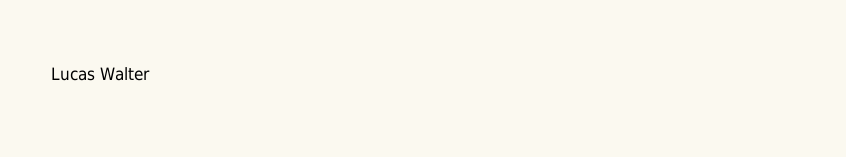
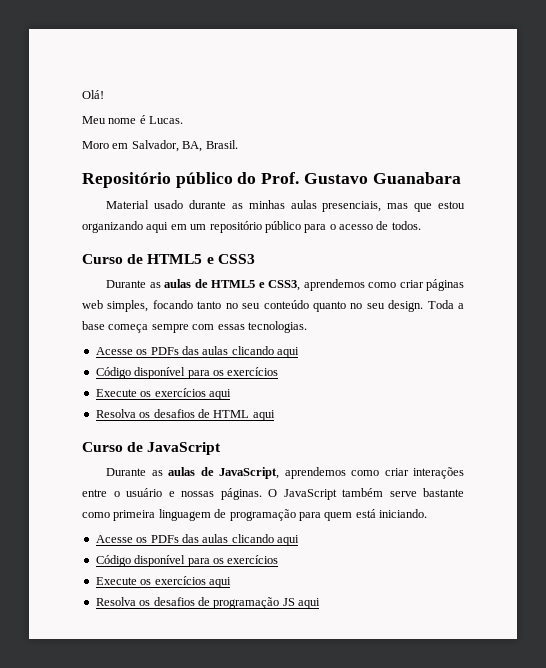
- Lucas Walter
+ Olá!
+ Meu nome é Lucas.
+ Moro em Salvador, BA, Brasil.
+ Repositório público do Prof. Gustavo Guanabara
+ Material usado durante as minhas aulas presenciais, mas que estou organizando aqui em um repositório público para o acesso de todos.
+ Curso de HTML5 e CSS3
+ Durante as aulas de HTML5 e CSS3, aprendemos como criar páginas web simples, focando tanto no seu conteúdo quanto no seu design. Toda a base começa sempre com essas tecnologias.
+ Acesse os PDFs das aulas clicando aqui
+ Código disponível para os exercícios
+ Execute os exercícios aqui
+ Resolva os desafios de HTML aqui
+ Curso de JavaScript
+ Durante as aulas de JavaScript, aprendemos como criar interações entre o usuário e nossas páginas. O JavaScript também serve bastante como primeira linguagem de programação para quem está iniciando.
+ Acesse os PDFs das aulas clicando aqui
+ Código disponível para os exercícios
+ Execute os exercícios aqui
+ Resolva os desafios de programação JS aqui

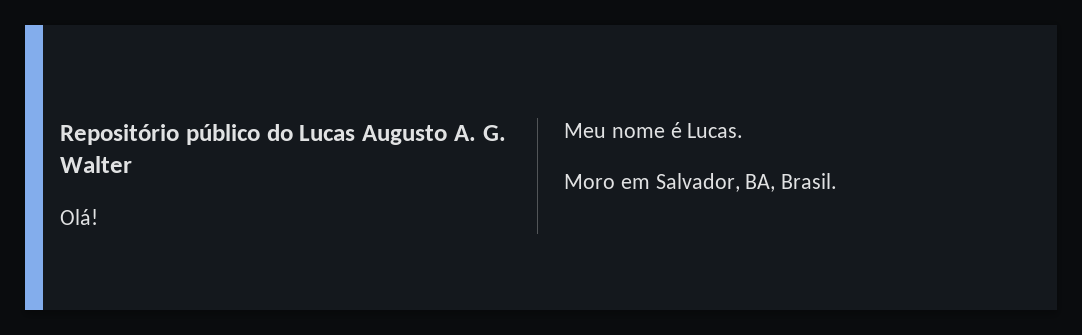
+ Repositório público do Lucas Augusto A. G. Walter
- Repositório público do Prof. Gustavo Guanabara
- Material usado durante as minhas aulas presenciais, mas que estou organizando aqui em um repositório público para o acesso de todos.
- Curso de HTML5 e CSS3
- Durante as aulas de HTML5 e CSS3, aprendemos como criar páginas web simples, focando tanto no seu conteúdo quanto no seu design. Toda a base começa sempre com essas tecnologias.
- Acesse os PDFs das aulas clicando aqui
- Código disponível para os exercícios
- Execute os exercícios aqui
- Resolva os desafios de HTML aqui
- Curso de JavaScript
- Durante as aulas de JavaScript, aprendemos como criar interações entre o usuário e nossas páginas. O JavaScript também serve bastante como primeira linguagem de programação para quem está iniciando.
- Acesse os PDFs das aulas clicando aqui
- Código disponível para os exercícios
- Execute os exercícios aqui
- Resolva os desafios de programação JS aqui

